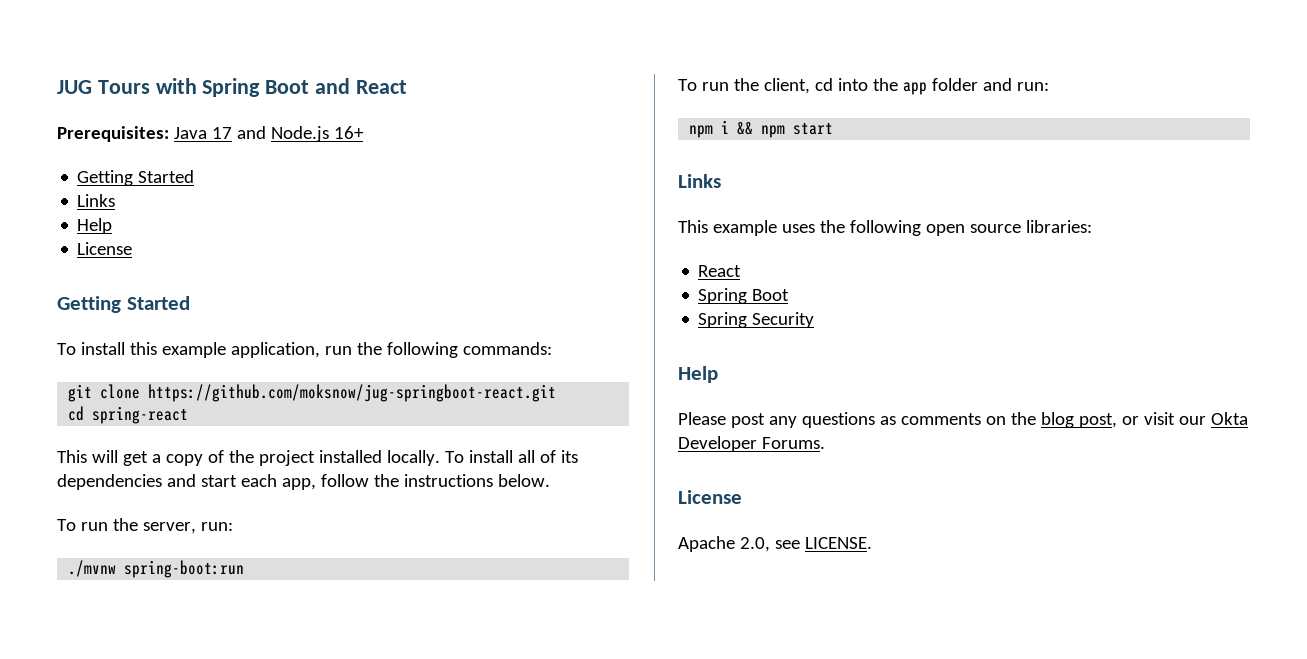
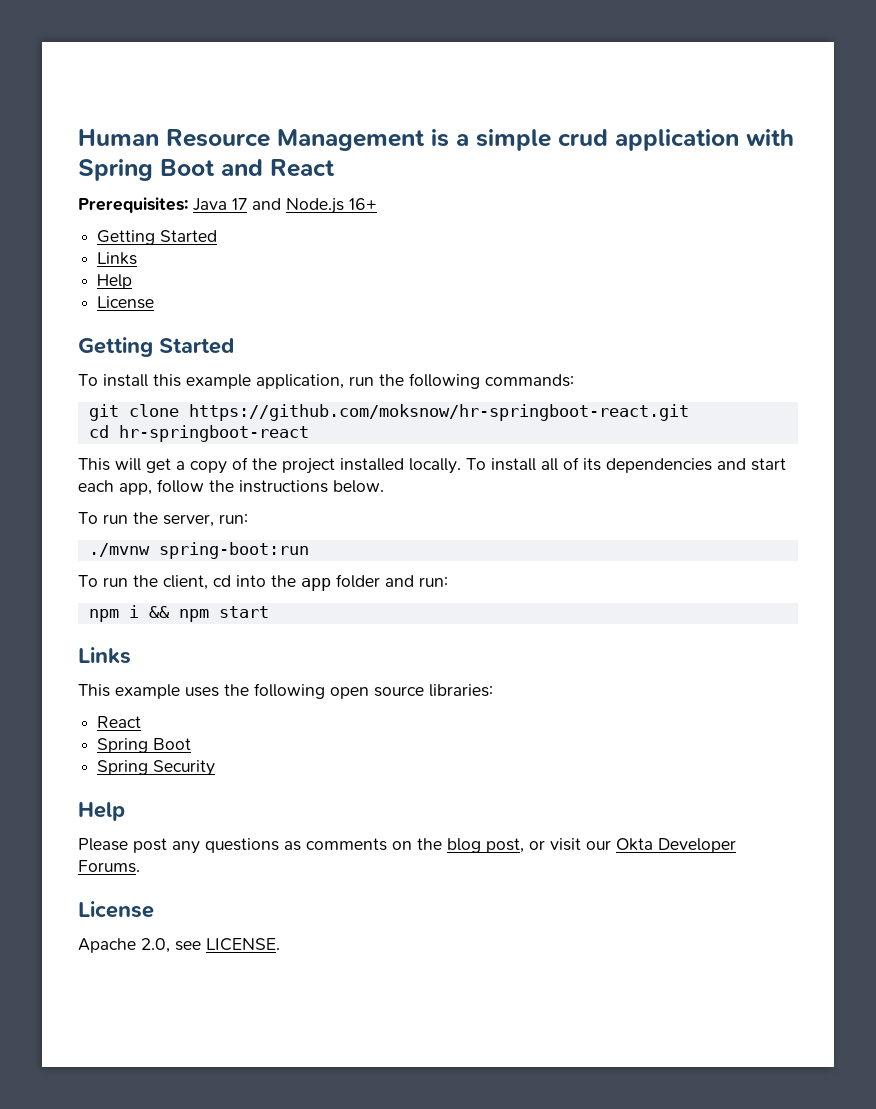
- JUG Tours with Spring Boot and React
+ Human Resource Management is a simple crud application with Spring Boot and React
- git clone https://github.com/moksnow/jug-springboot-react.git
- cd spring-react
+ git clone https://github.com/moksnow/hr-springboot-react.git
+ cd hr-springboot-react

